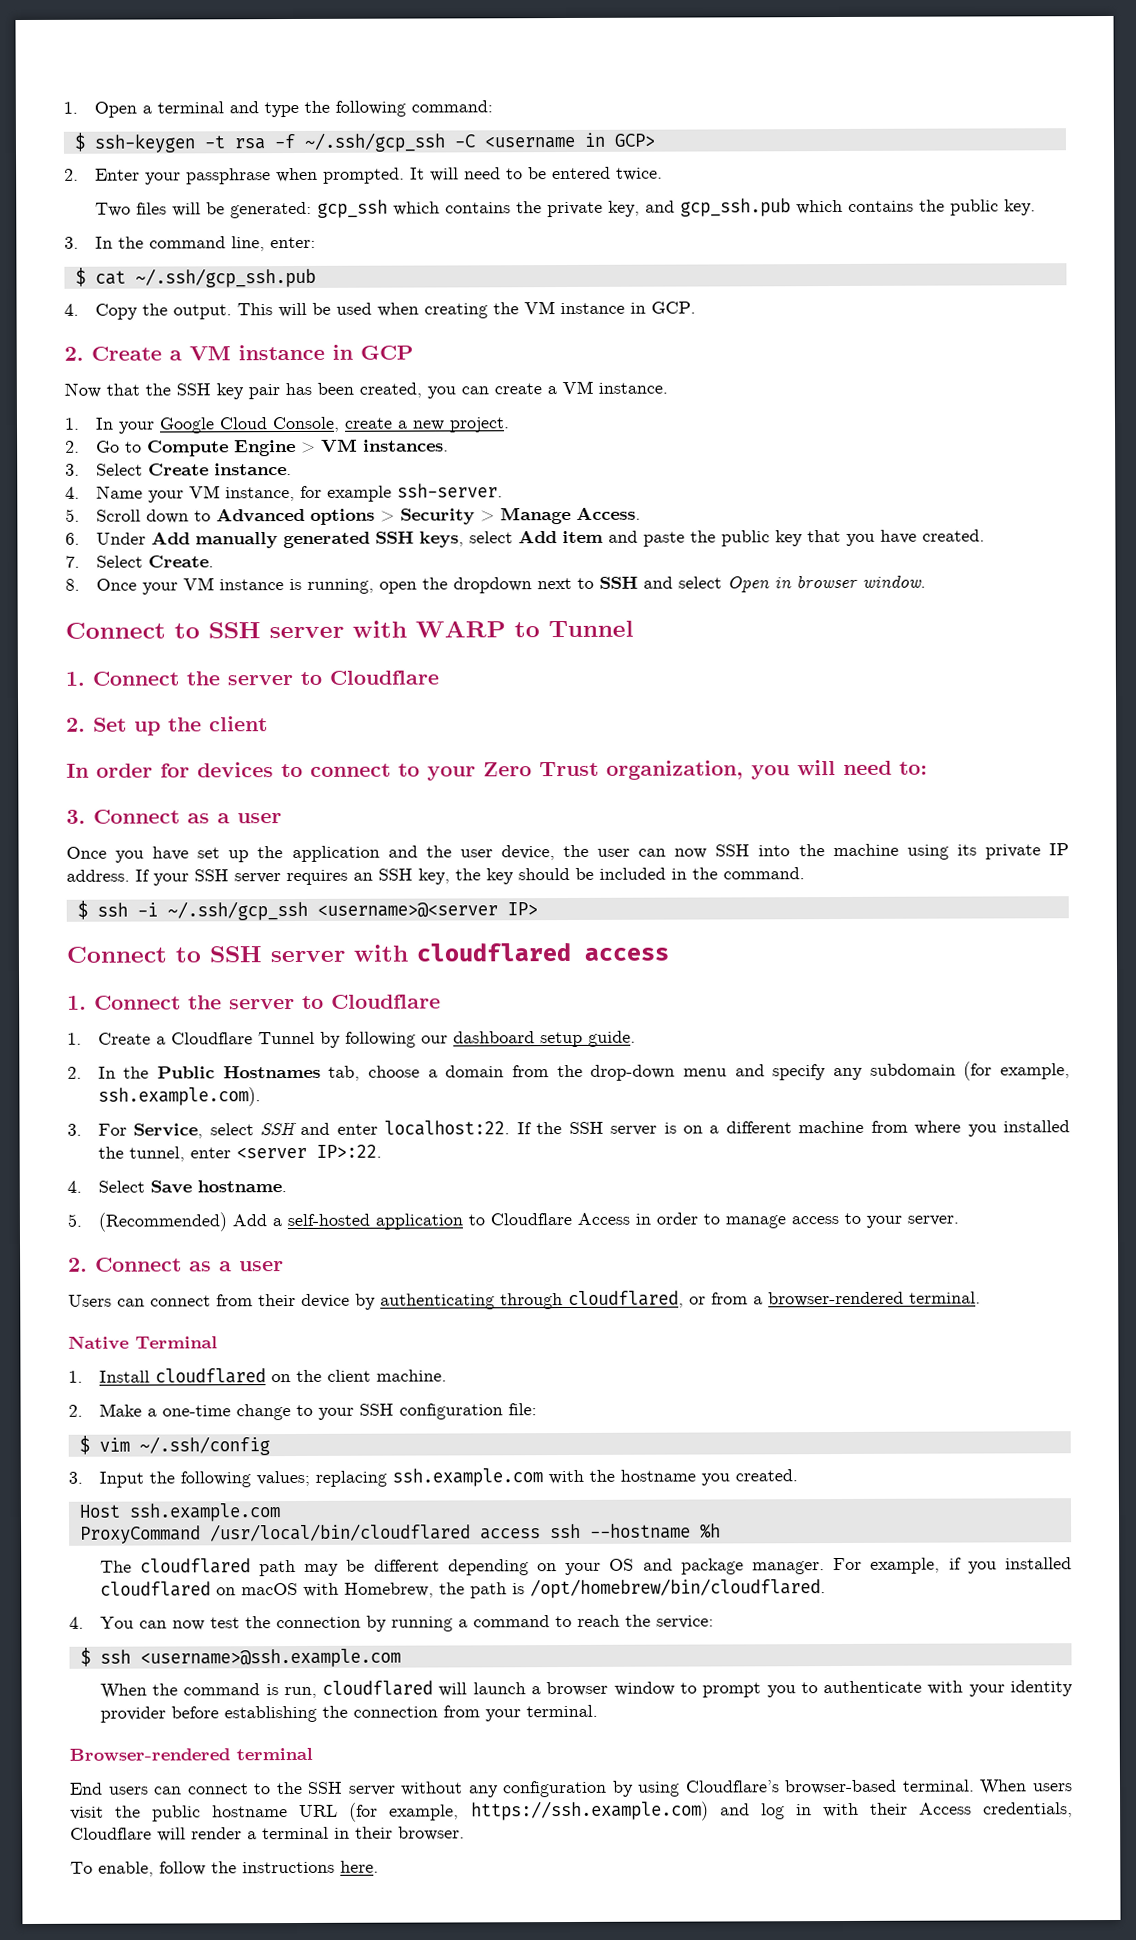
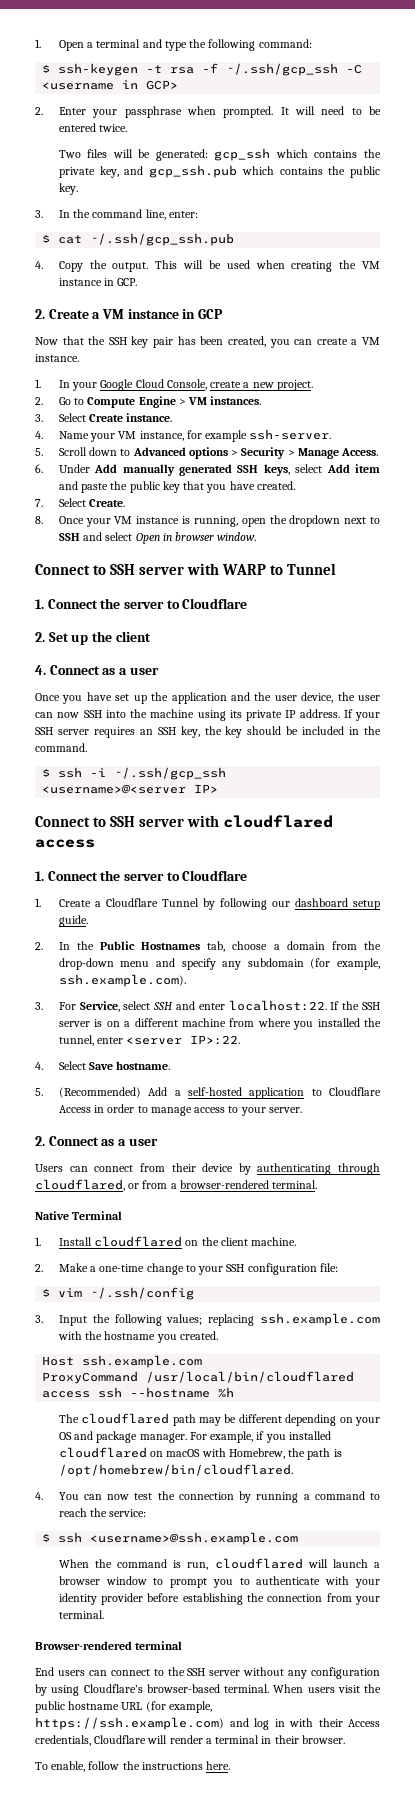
- In order for devices to connect to your Zero Trust organization, you will need to:
- 3. Connect as a user
+ 4. Connect as a user

